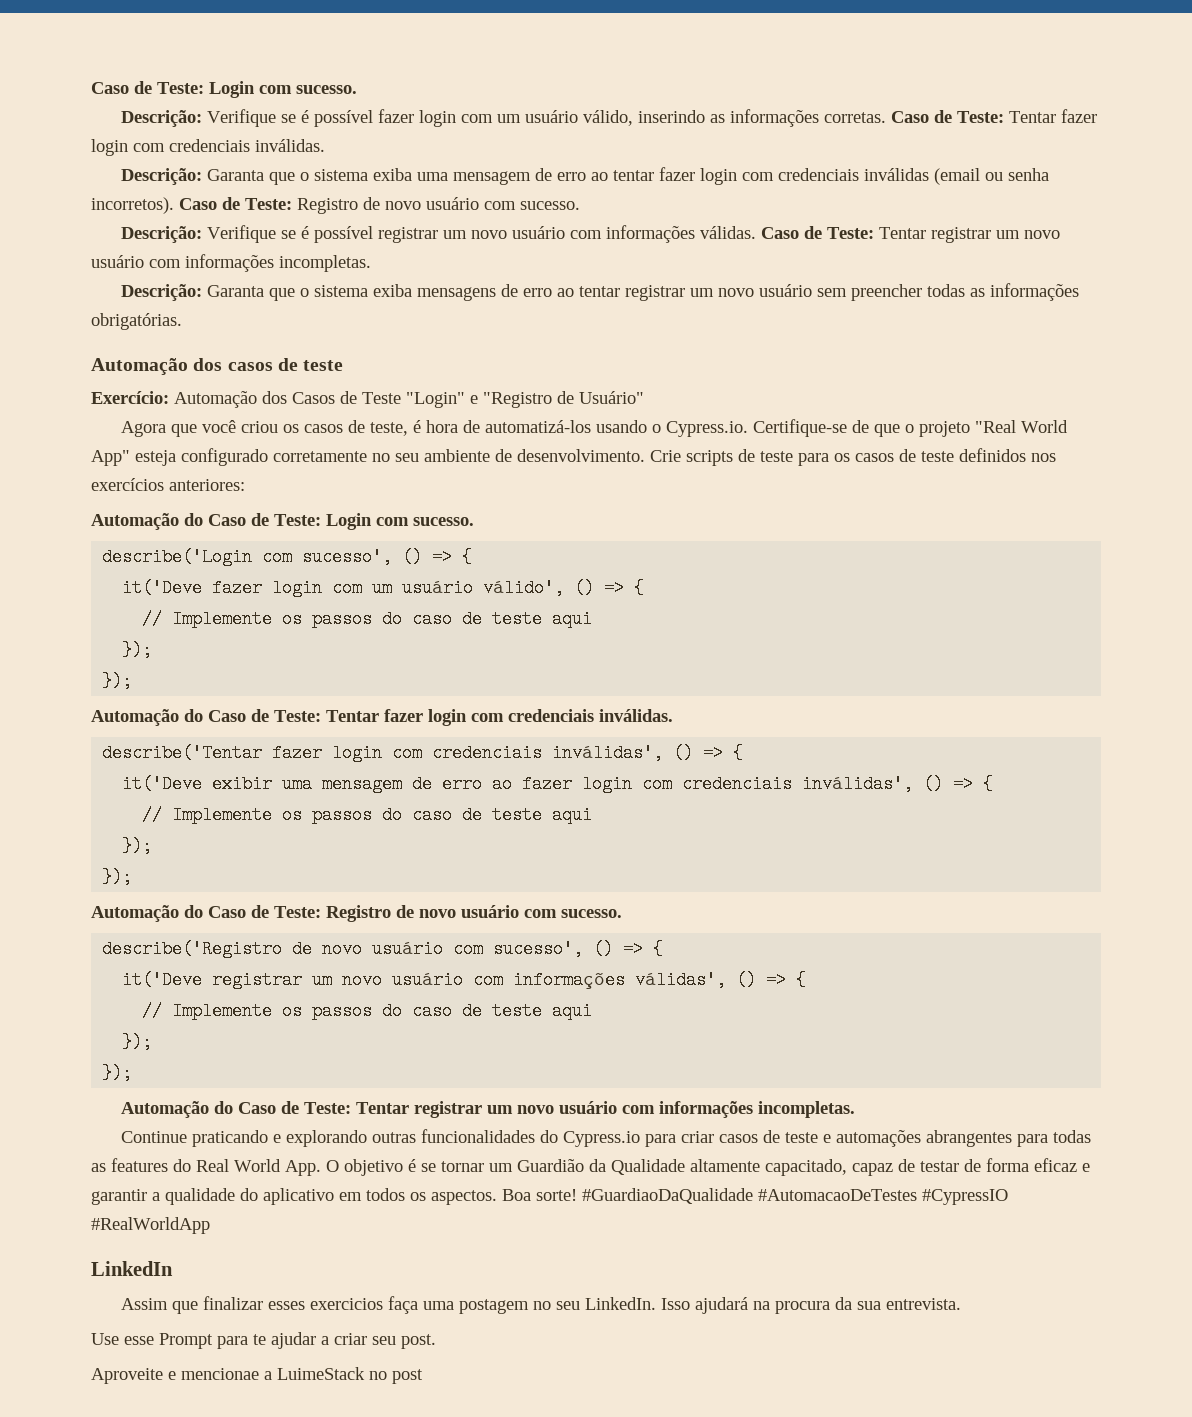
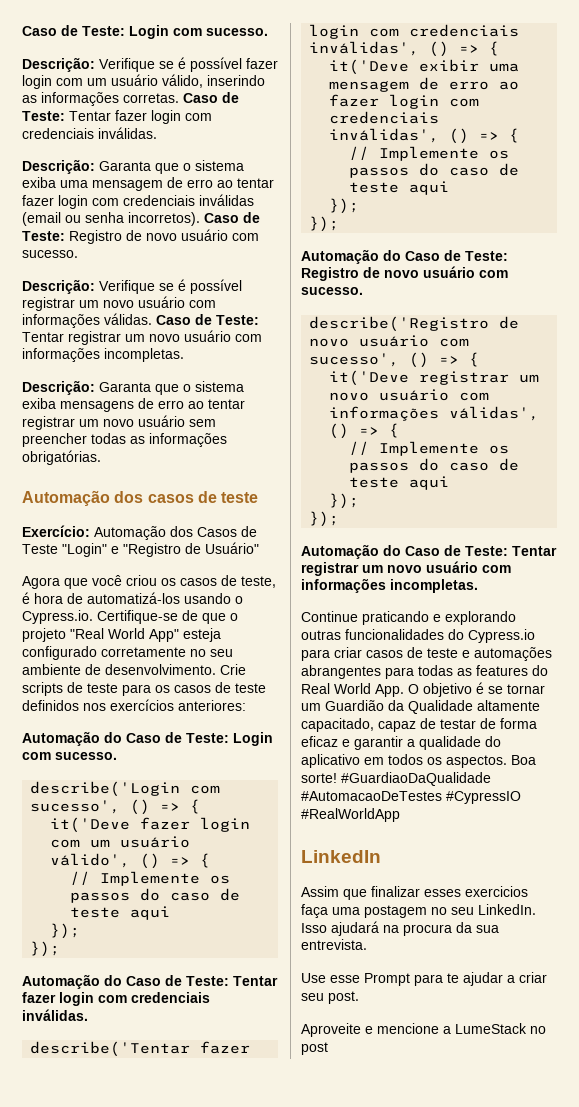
- Aproveite e mencionae a LuimeStack no post
+ Aproveite e mencione a LumeStack no post

